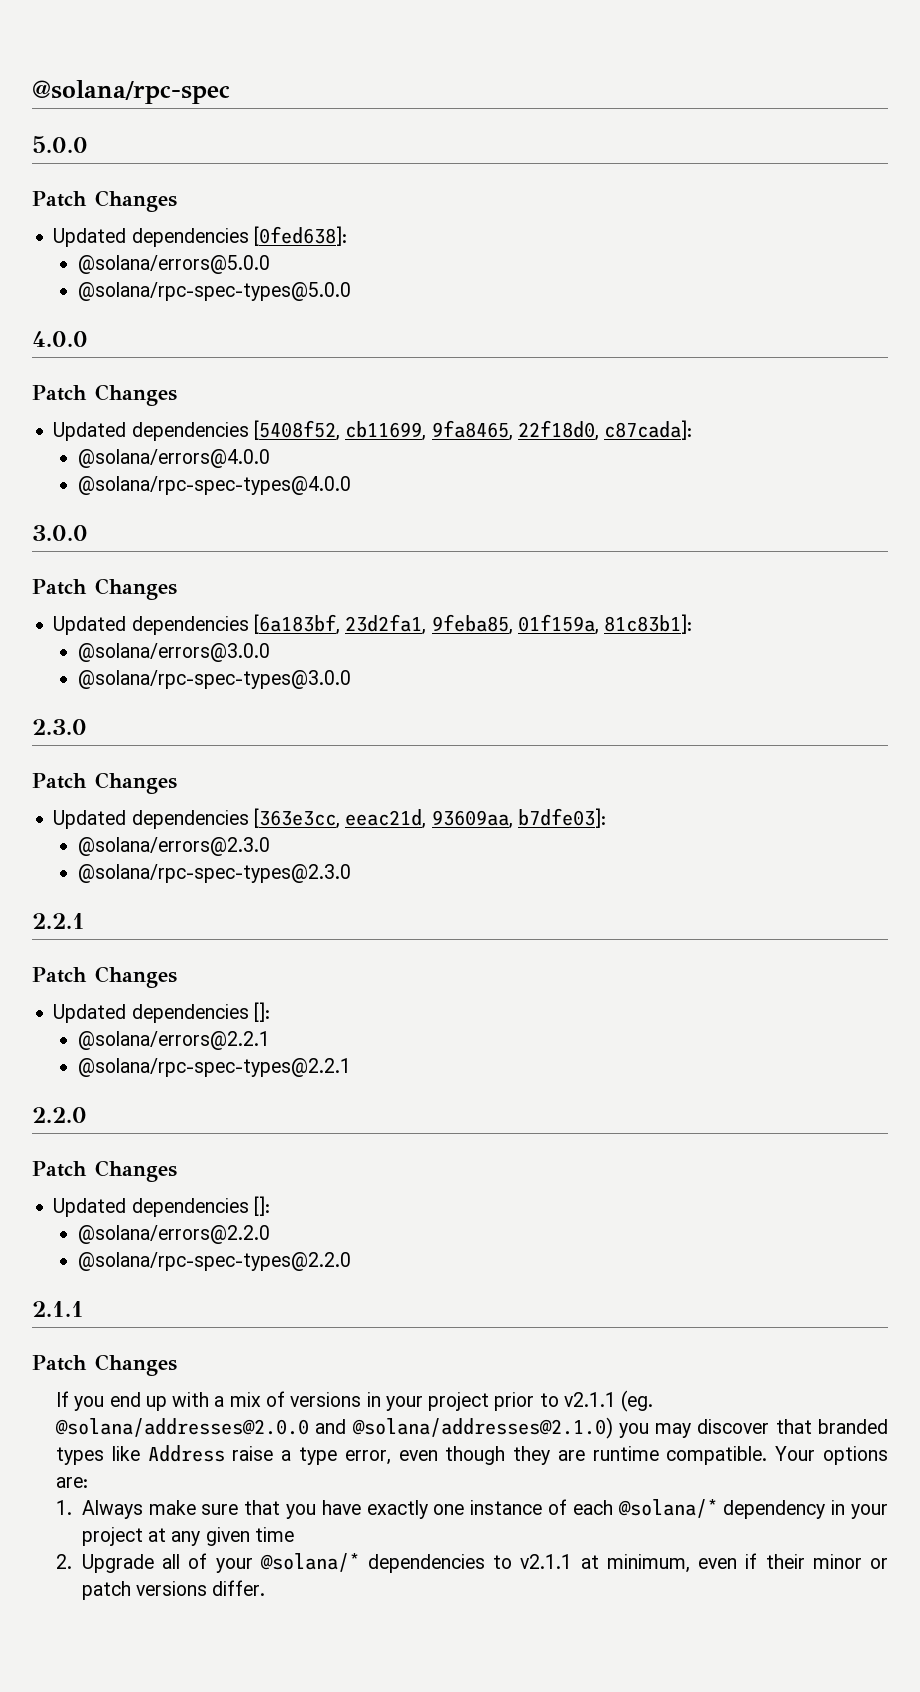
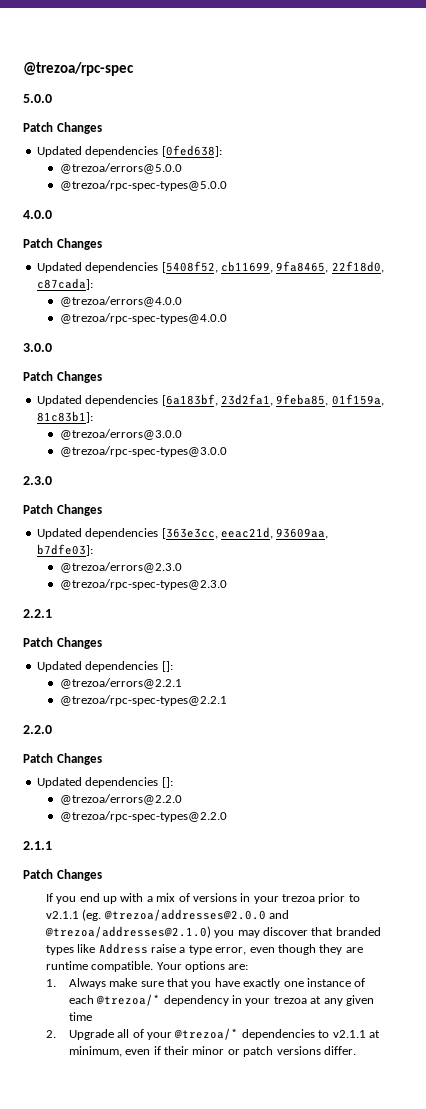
- @solana/rpc-spec
+ @trezoa/rpc-spec
- @solana/errors@5.0.0
- @solana/rpc-spec-types@5.0.0
+ @trezoa/errors@5.0.0
+ @trezoa/rpc-spec-types@5.0.0
- @solana/errors@4.0.0
- @solana/rpc-spec-types@4.0.0
+ @trezoa/errors@4.0.0
+ @trezoa/rpc-spec-types@4.0.0
- @solana/errors@3.0.0
- @solana/rpc-spec-types@3.0.0
+ @trezoa/errors@3.0.0
+ @trezoa/rpc-spec-types@3.0.0
- @solana/errors@2.3.0
- @solana/rpc-spec-types@2.3.0
+ @trezoa/errors@2.3.0
+ @trezoa/rpc-spec-types@2.3.0
- @solana/errors@2.2.1
- @solana/rpc-spec-types@2.2.1
+ @trezoa/errors@2.2.1
+ @trezoa/rpc-spec-types@2.2.1
- @solana/errors@2.2.0
- @solana/rpc-spec-types@2.2.0
+ @trezoa/errors@2.2.0
+ @trezoa/rpc-spec-types@2.2.0
- If you end up with a mix of versions in your project prior to v2.1.1 (eg. @solana/addresses@2.0.0 and @solana/addresses@2.1.0) you may discover that branded types like Address raise a type error, even though they are runtime compatible.
+ If you end up with a mix of versions in your trezoa prior to v2.1.1 (eg. @trezoa/addresses@2.0.0 and @trezoa/addresses@2.1.0) you may discover that branded types like Address raise a type error, even though they are runtime compatible.
- 1. Always make sure that you have exactly one instance of each @solana/* dependency in your project at any given time
+ 1. Always make sure that you have exactly one instance of each @trezoa/* dependency in your trezoa at any given time
- 2. Upgrade all of your @solana/* dependencies to v2.1.1 at minimum, even if their minor or patch versions differ.
+ 2. Upgrade all of your @trezoa/* dependencies to v2.1.1 at minimum, even if their minor or patch versions differ.

